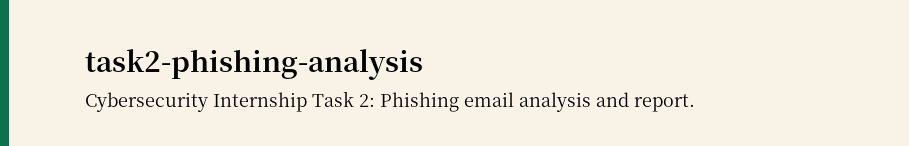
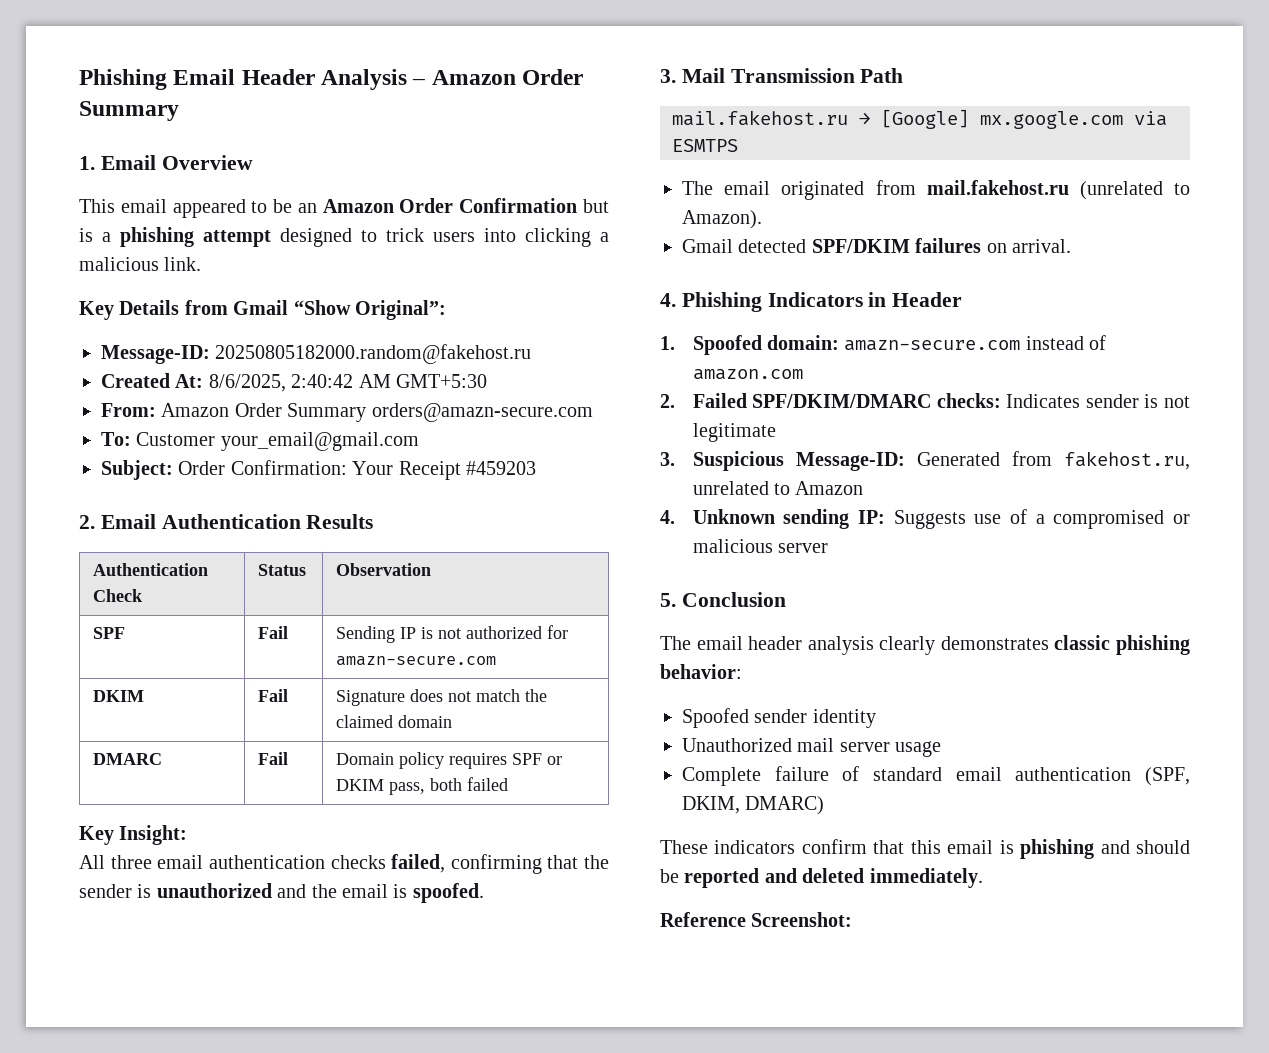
- task2-phishing-analysis
- Cybersecurity Internship Task 2: Phishing email analysis and report.
+ Phishing Email Header Analysis – Amazon Order Summary
+ 1. Email Overview
+ This email appeared to be an Amazon Order Confirmation but is a phishing attempt designed to trick users into clicking a malicious link.
+ Key Details from Gmail “Show Original”:
+ Message-ID: 20250805182000.random@fakehost.ru
+ Created At: 8/6/2025, 2:40:42 AM GMT+5:30
+ From: Amazon Order Summary orders@amazn-secure.com
+ To: Customer your_email@gmail.com
+ Subject: Order Confirmation: Your Receipt #459203
+ 2. Email Authentication Results
+ Authentication Check | Status | Observation
+ SPF | Fail | Sending IP is not authorized for amazn-secure.com
+ DKIM | Fail | Signature does not match the claimed domain
+ DMARC | Fail | Domain policy requires SPF or DKIM pass, both failed
+ Key Insight:
+ All three email authentication checks failed, confirming that the sender is unauthorized and the email is spoofed.
+ 3. Mail Transmission Path
+ mail.fakehost.ru → [Google] mx.google.com via ESMTPS
+ The email originated from mail.fakehost.ru (unrelated to Amazon).
+ Gmail detected SPF/DKIM failures on arrival.
+ 4. Phishing Indicators in Header
+ 1. Spoofed domain: amazn-secure.com instead of amazon.com
+ 2. Failed SPF/DKIM/DMARC checks: Indicates sender is not legitimate
+ 3. Suspicious Message-ID: Generated from fakehost.ru, unrelated to Amazon
+ 4. Unknown sending IP: Suggests use of a compromised or malicious server
+ 5. Conclusion
+ The email header analysis clearly demonstrates classic phishing behavior:
+ Spoofed sender identity
+ Unauthorized mail server usage
+ Complete failure of standard email authentication (SPF, DKIM, DMARC)
+ These indicators confirm that this email is phishing and should be reported and deleted immediately.
+ Reference Screenshot:

